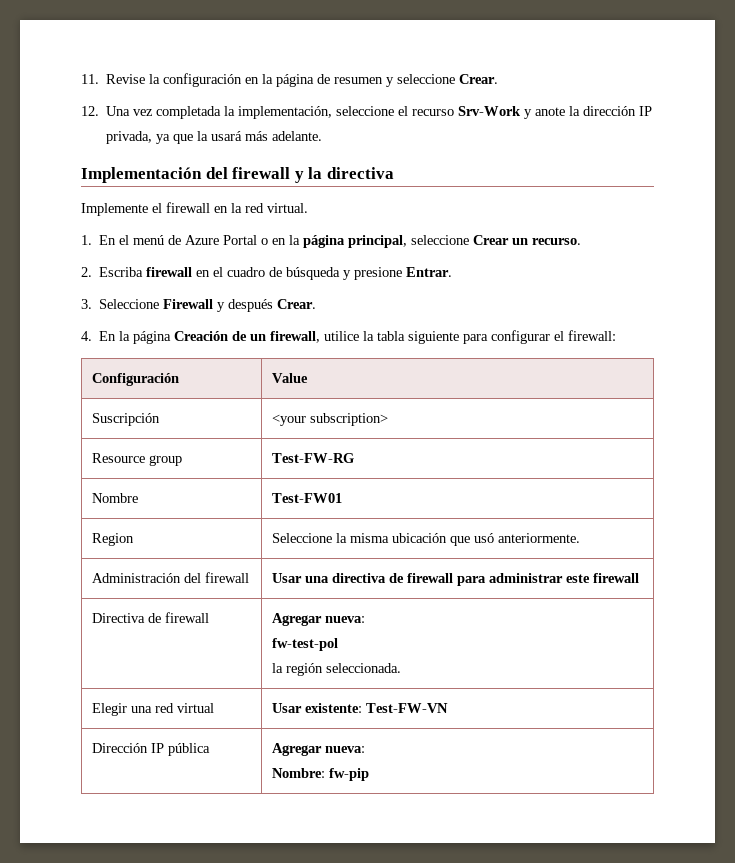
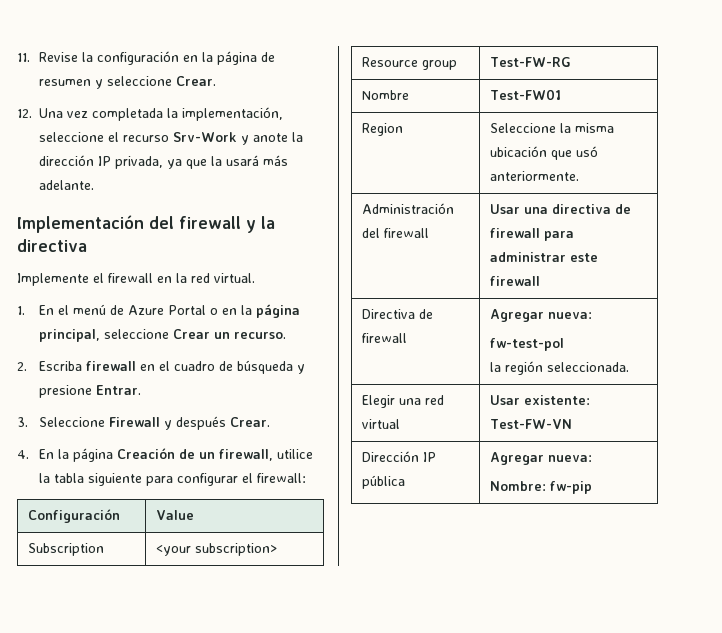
- Suscripción | <your subscription>
+ Subscription | <your subscription>

